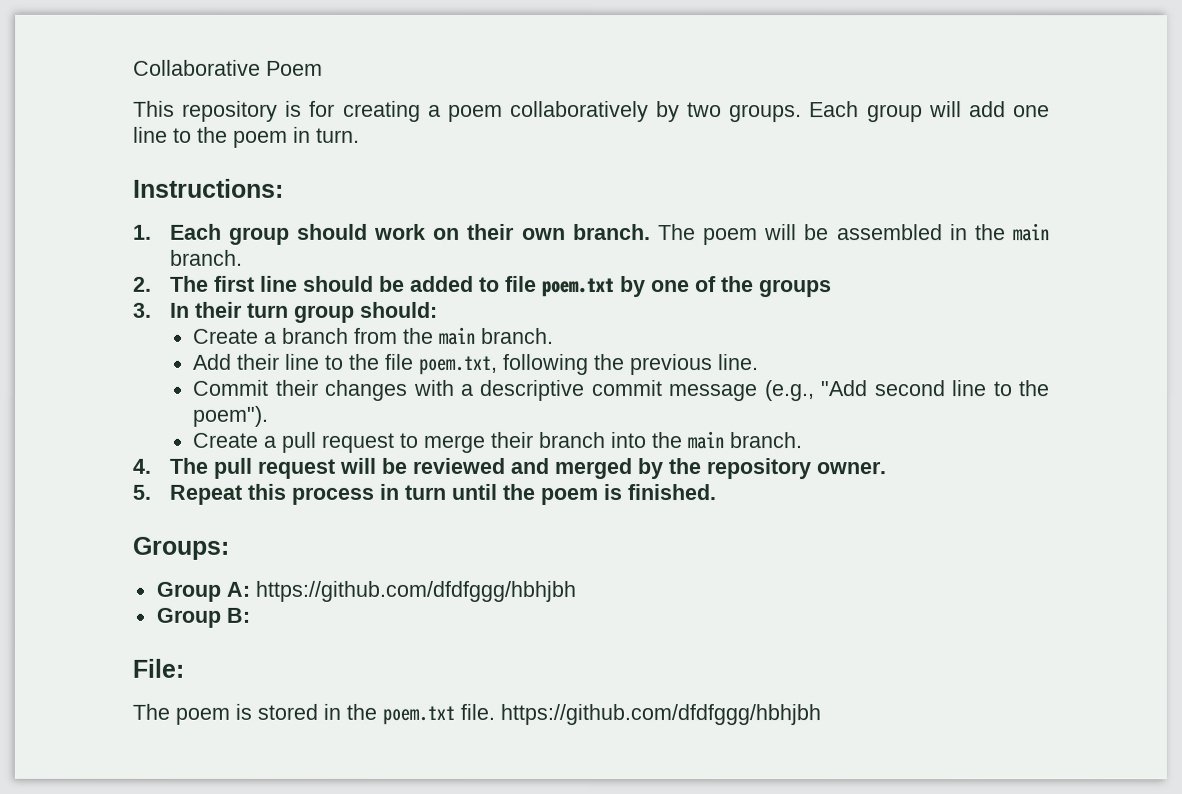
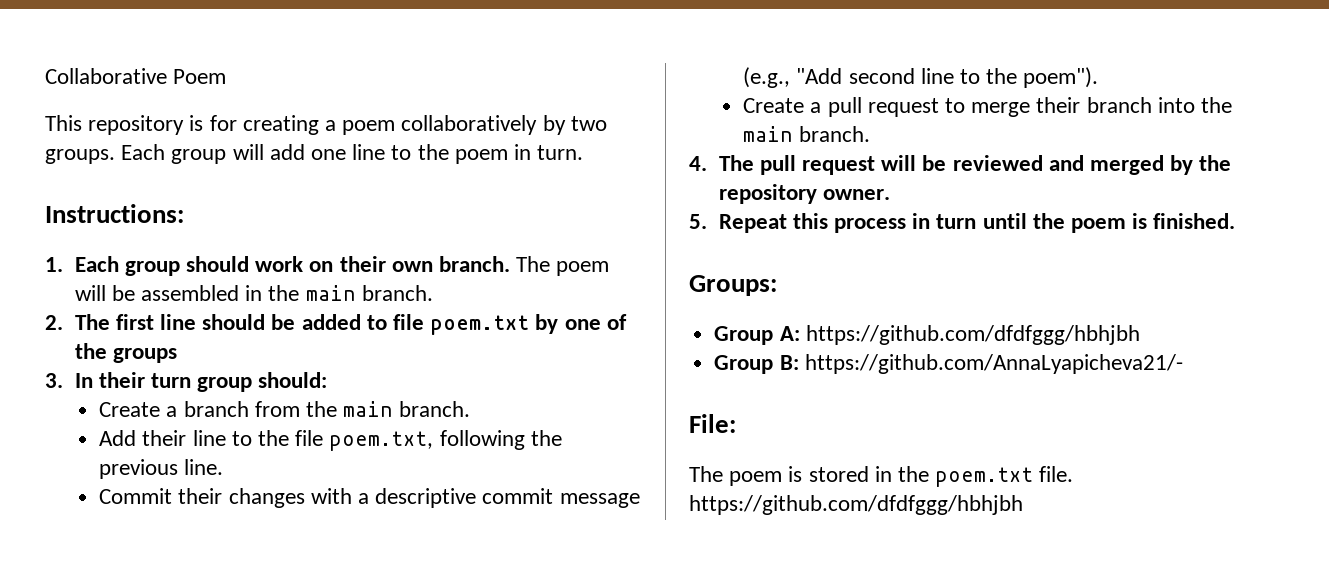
- Group B:
+ Group B: https://github.com/AnnaLyapicheva21/-

